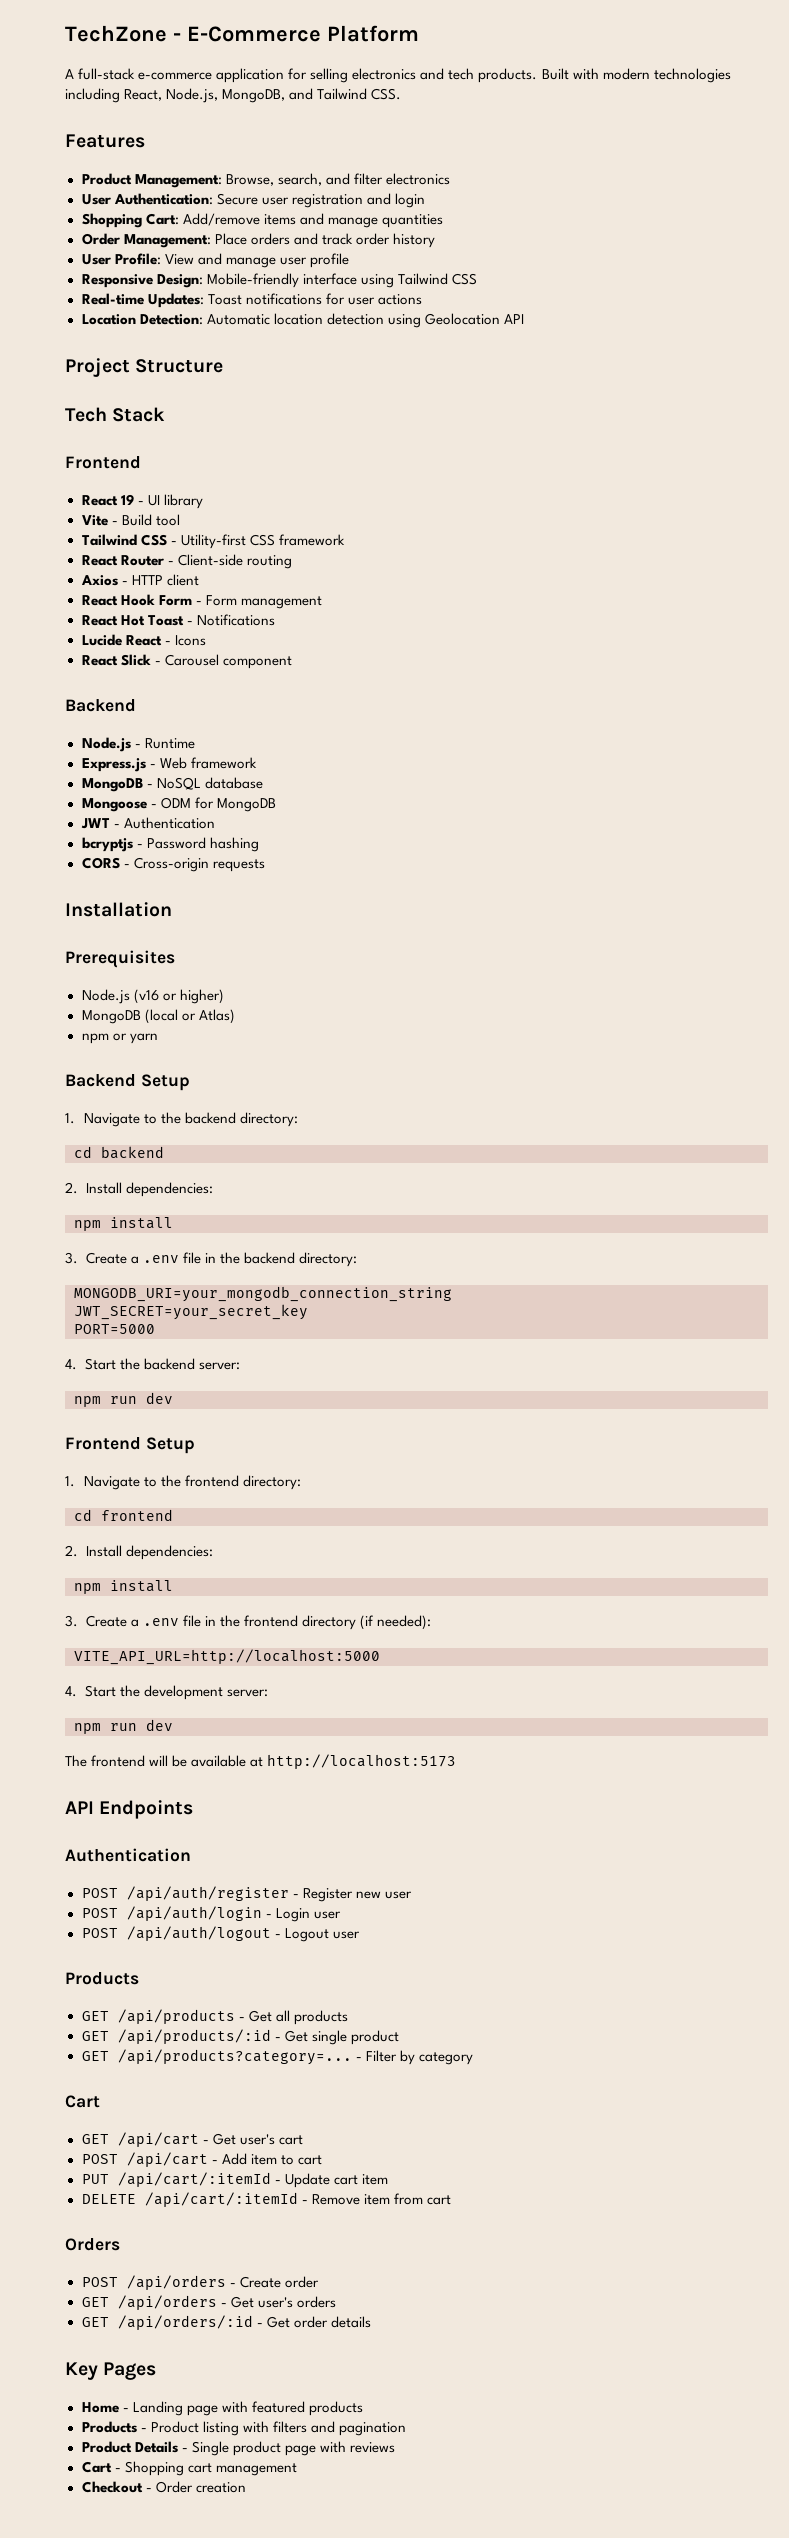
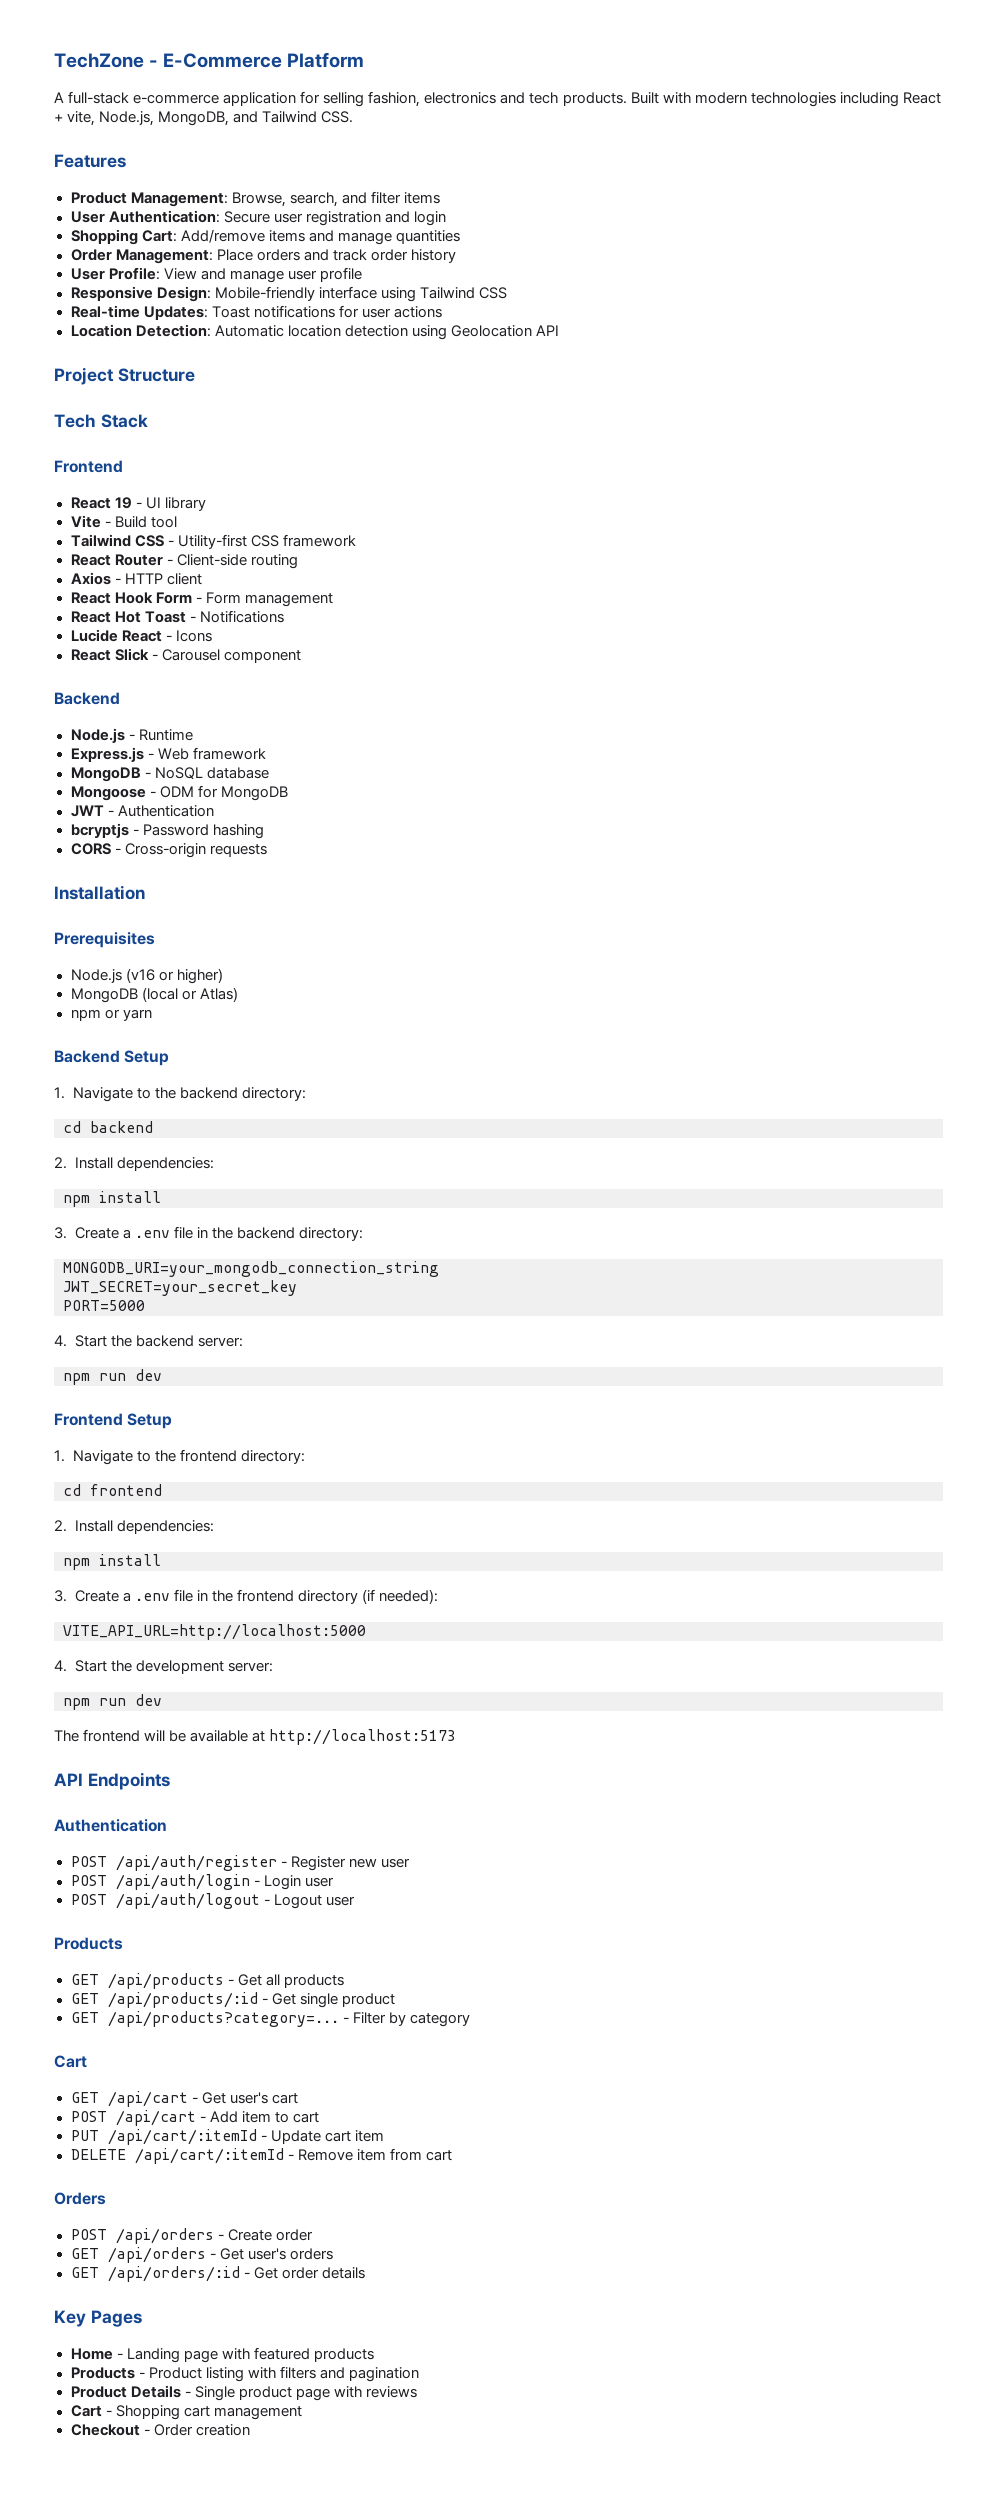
- A full-stack e-commerce application for selling electronics and tech products.
+ A full-stack e-commerce application for selling fashion, electronics and tech products.
- Built with modern technologies including React, Node.js, MongoDB, and Tailwind CSS.
+ Built with modern technologies including React + vite, Node.js, MongoDB, and Tailwind CSS.
- Product Management: Browse, search, and filter electronics
+ Product Management: Browse, search, and filter items

